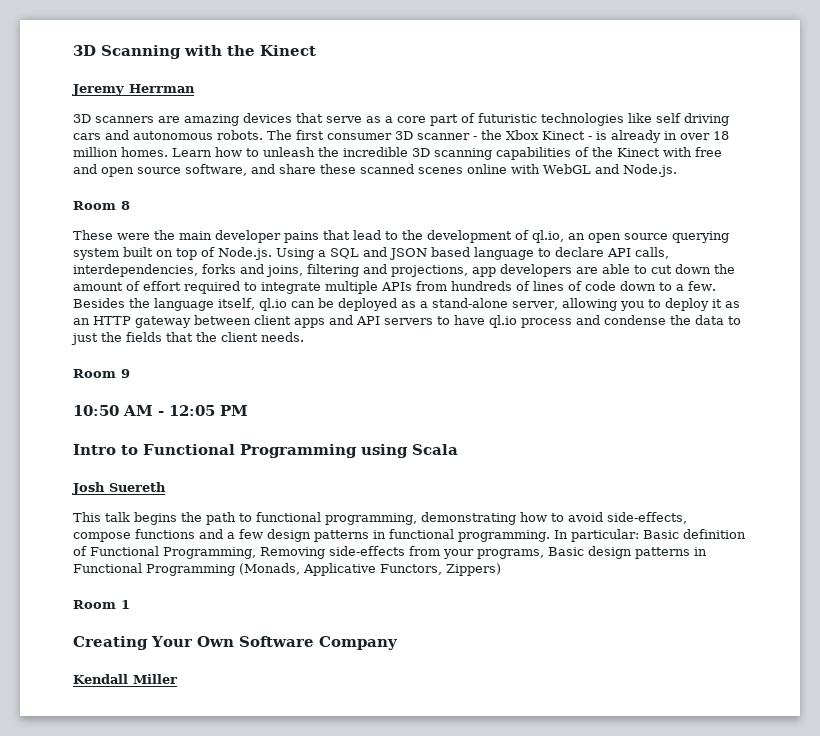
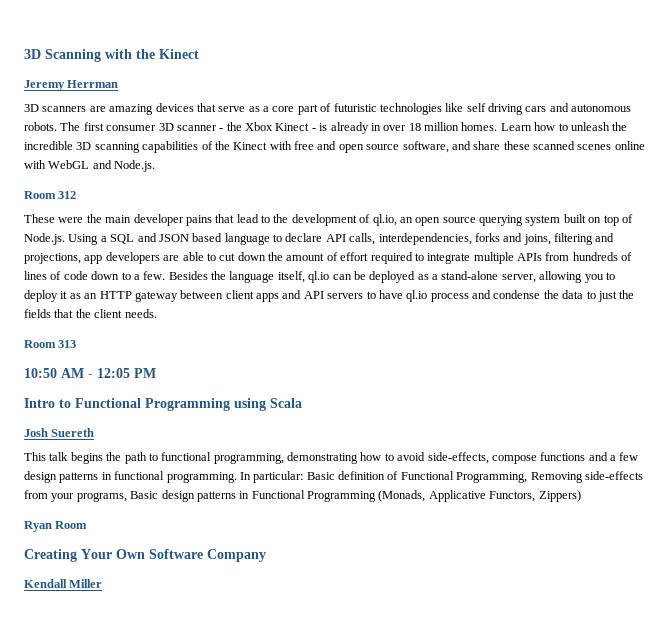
- Room 8
+ Room 312
- Room 9
+ Room 313
- Room 1
+ Ryan Room

